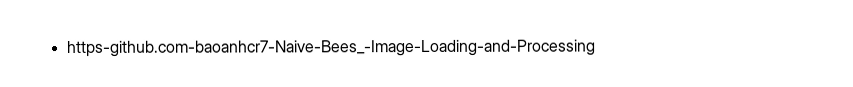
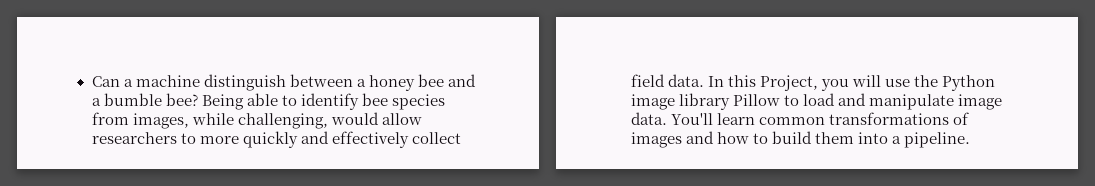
- https-github.com-baoanhcr7-Naive-Bees_-Image-Loading-and-Processing
+ Can a machine distinguish between a honey bee and a bumble bee? Being able to identify bee species from images, while challenging, would allow researchers to more quickly and effectively collect field data. In this Project, you will use the Python image library Pillow to load and manipulate image data. You'll learn common transformations of images and how to build them into a pipeline.

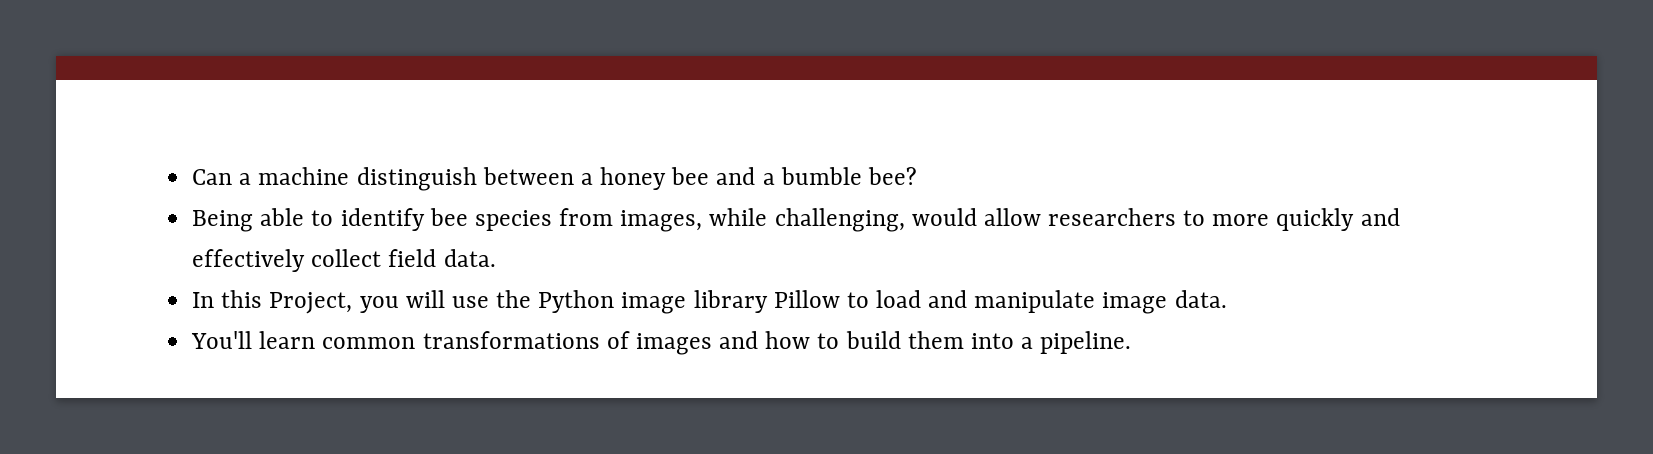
- Can a machine distinguish between a honey bee and a bumble bee? Being able to identify bee species from images, while challenging, would allow researchers to more quickly and effectively collect field data. In this Project, you will use the Python image library Pillow to load and manipulate image data. You'll learn common transformations of images and how to build them into a pipeline.
+ Can a machine distinguish between a honey bee and a bumble bee?
+ Being able to identify bee species from images, while challenging, would allow researchers to more quickly and effectively collect field data.
+ In this Project, you will use the Python image library Pillow to load and manipulate image data.
+ You'll learn common transformations of images and how to build them into a pipeline.

